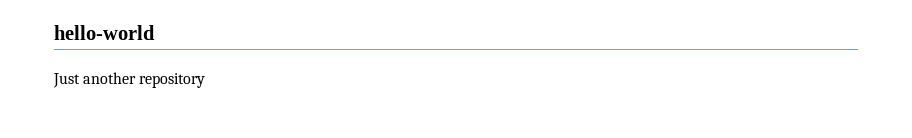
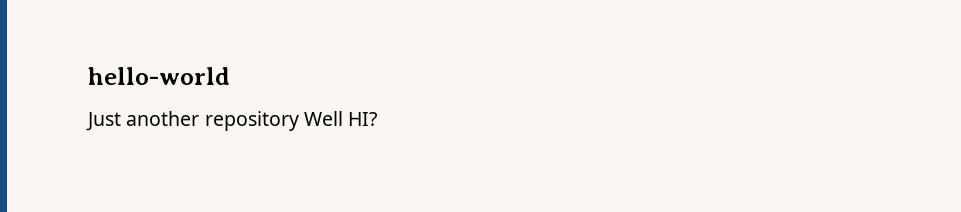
- Just another repository
+ Just another repository Well HI?

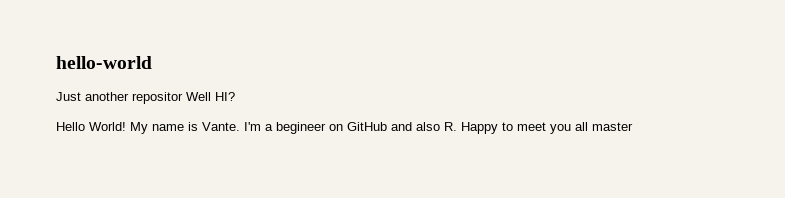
- Just another repository Well HI?
+ Just another repositor Well HI?
+ Hello World! My name is Vante. I'm a begineer on GitHub and also R. Happy to meet you all master

